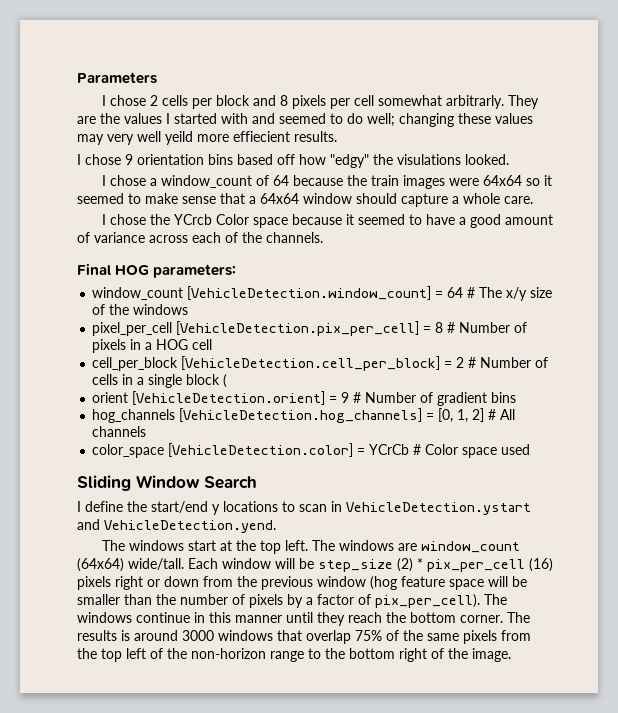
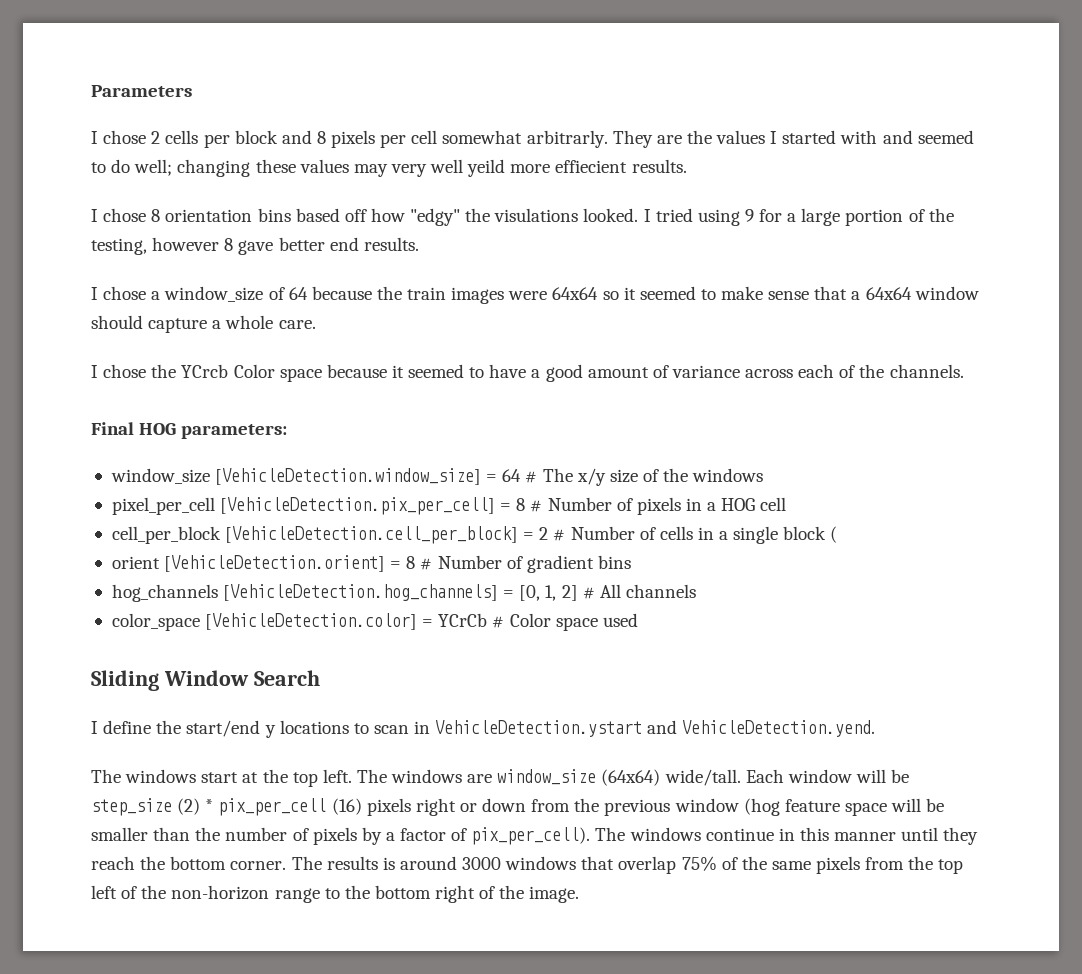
- I chose 9 orientation bins based off how "edgy" the visulations looked.
+ I chose 8 orientation bins based off how "edgy" the visulations looked. I tried using 9 for a large portion of the testing, however 8 gave better end results.
- I chose a window_count of 64 because the train images were 64x64 so it seemed to make sense that a 64x64 window should capture a whole care.
+ I chose a window_size of 64 because the train images were 64x64 so it seemed to make sense that a 64x64 window should capture a whole care.
- window_count [VehicleDetection.window_count] = 64 # The x/y size of the windows
+ window_size [VehicleDetection.window_size] = 64 # The x/y size of the windows
- orient [VehicleDetection.orient] = 9 # Number of gradient bins
+ orient [VehicleDetection.orient] = 8 # Number of gradient bins
- The windows are window_count (64x64) wide/tall.
+ The windows are window_size (64x64) wide/tall.

